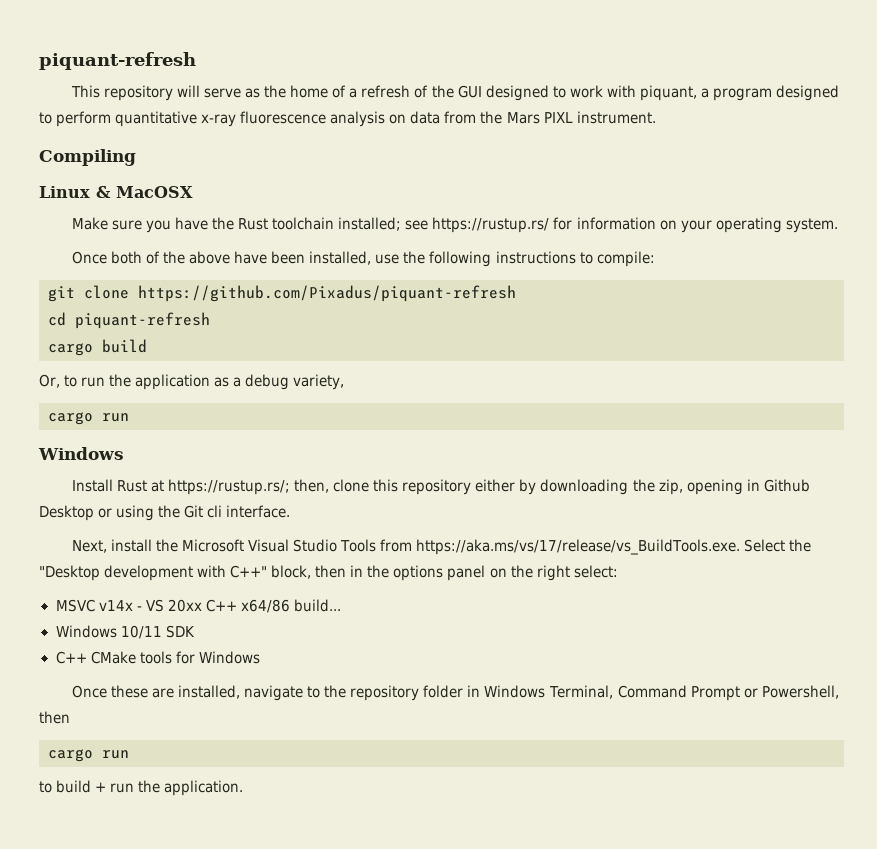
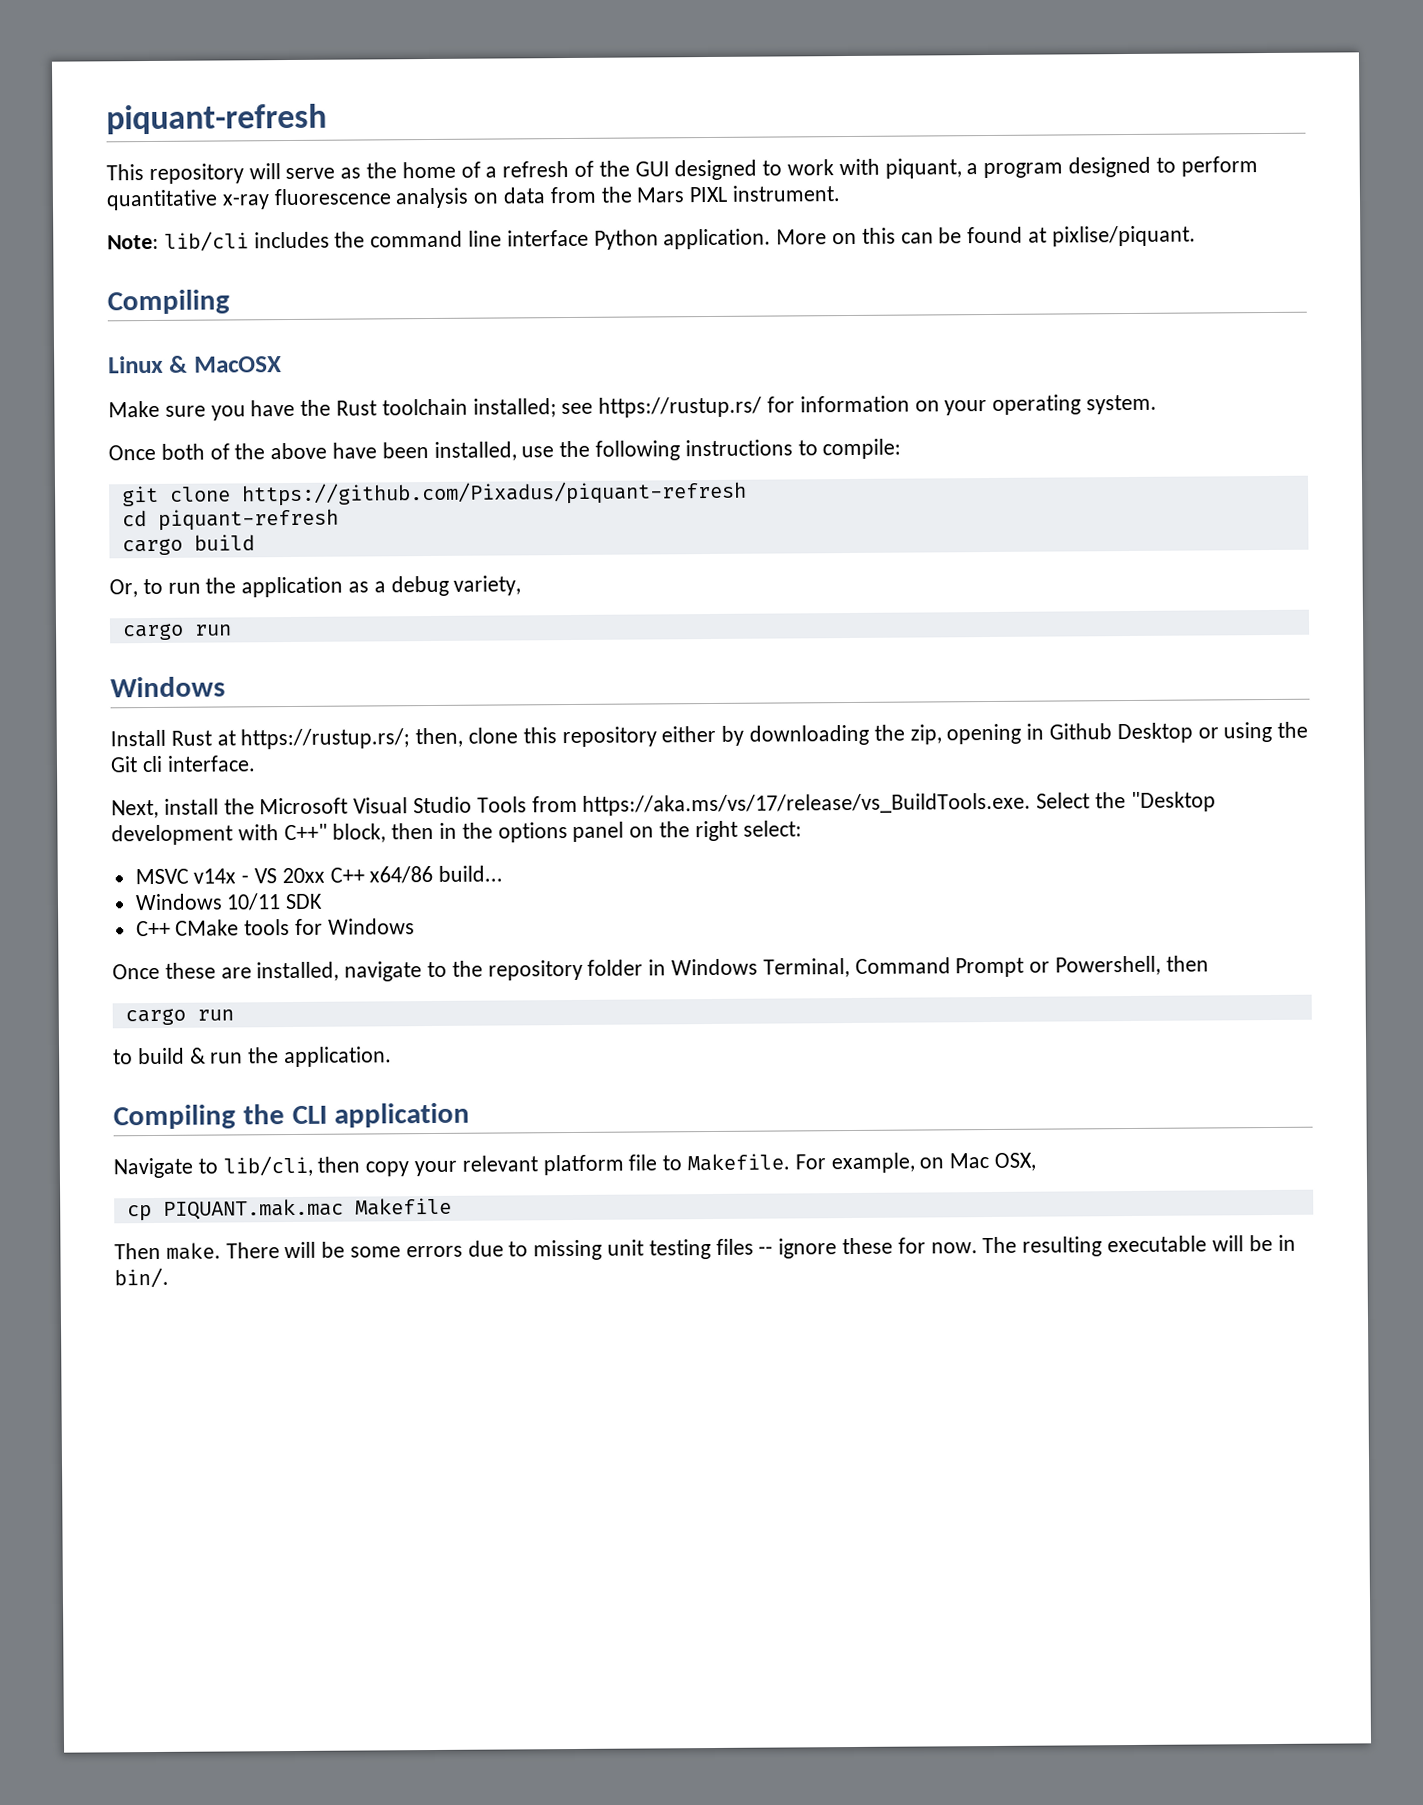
+ Note: lib/cli includes the command line interface Python application. More on this can be found at pixlise/piquant.
- to build + run the application.
+ to build & run the application.
+ Compiling the CLI application
+ Navigate to lib/cli, then copy your relevant platform file to Makefile. For example, on Mac OSX,
+ cp PIQUANT.mak.mac Makefile
+ Then make. There will be some errors due to missing unit testing files -- ignore these for now. The resulting executable will be in bin/.

